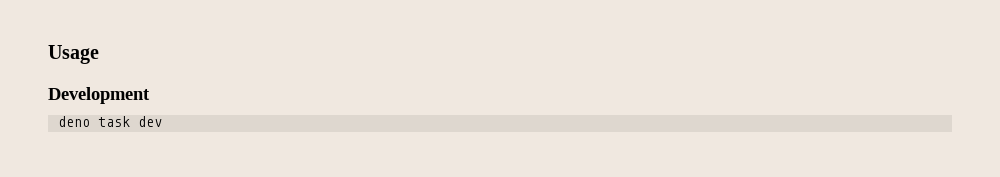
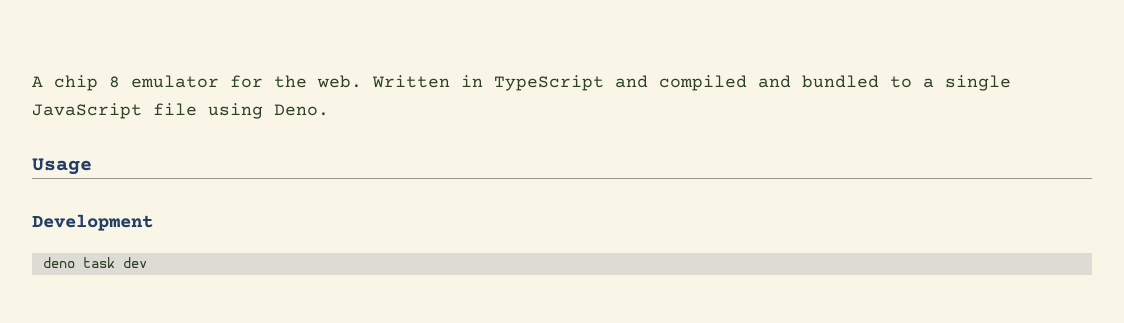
+ A chip 8 emulator for the web. Written in TypeScript and compiled and bundled to a single JavaScript file using Deno.

